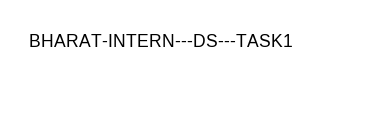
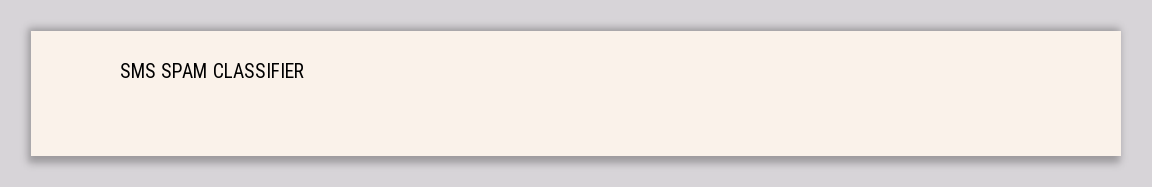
- BHARAT-INTERN---DS---TASK1
+ SMS SPAM CLASSIFIER

